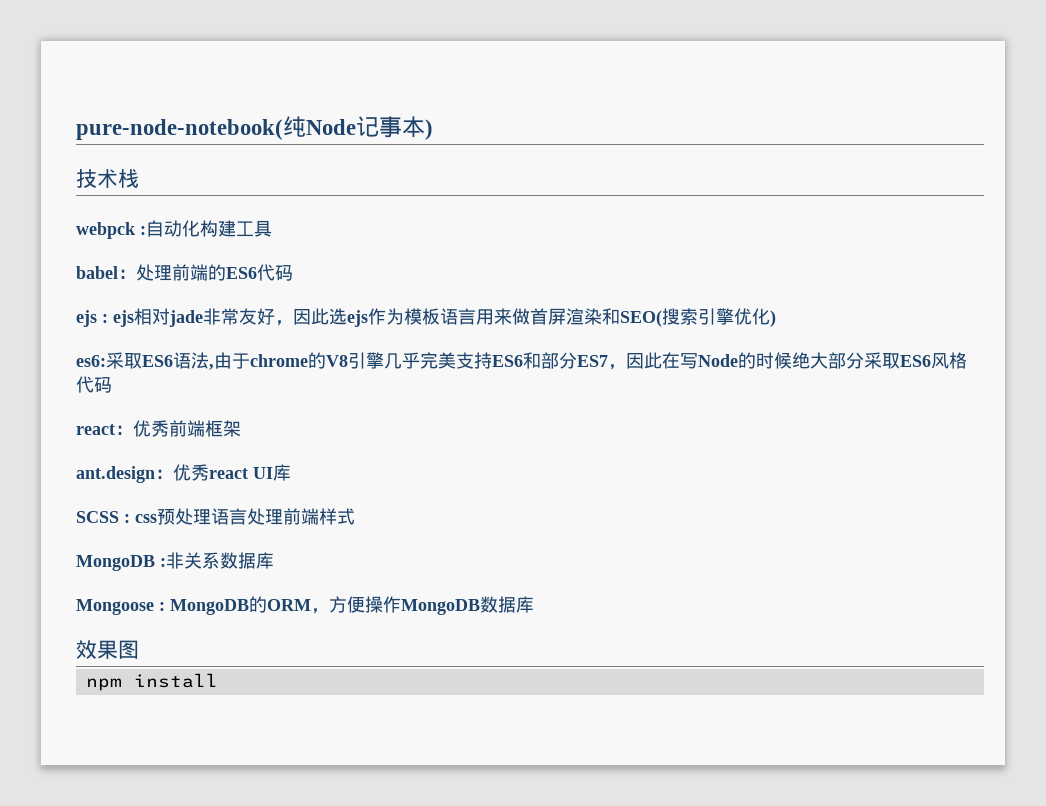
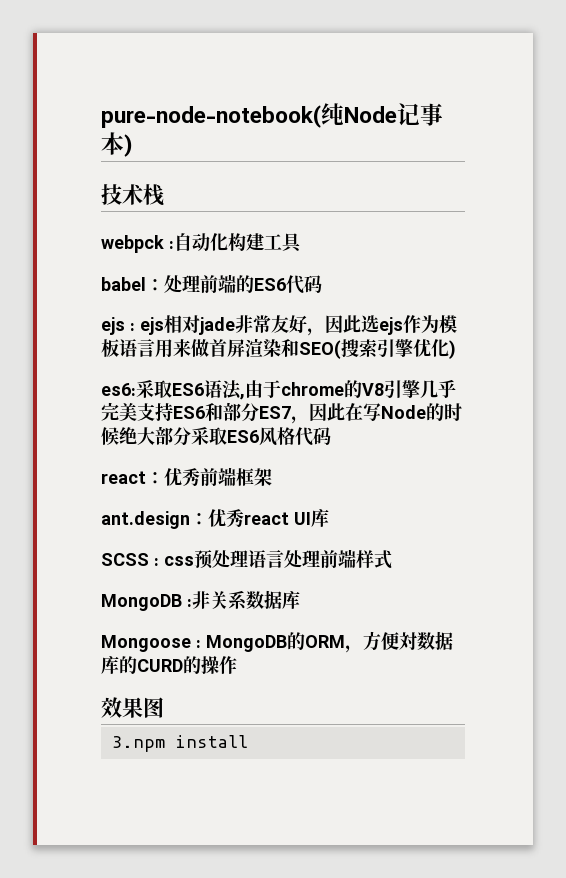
- Mongoose : MongoDB的ORM，方便操作MongoDB数据库
+ Mongoose : MongoDB的ORM，方便対数据库的CURD的操作
- npm install
+ 3.npm install

